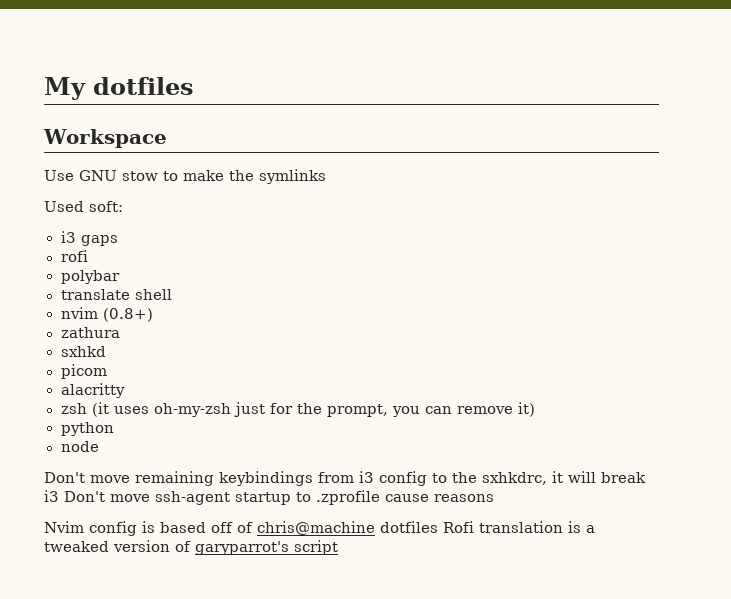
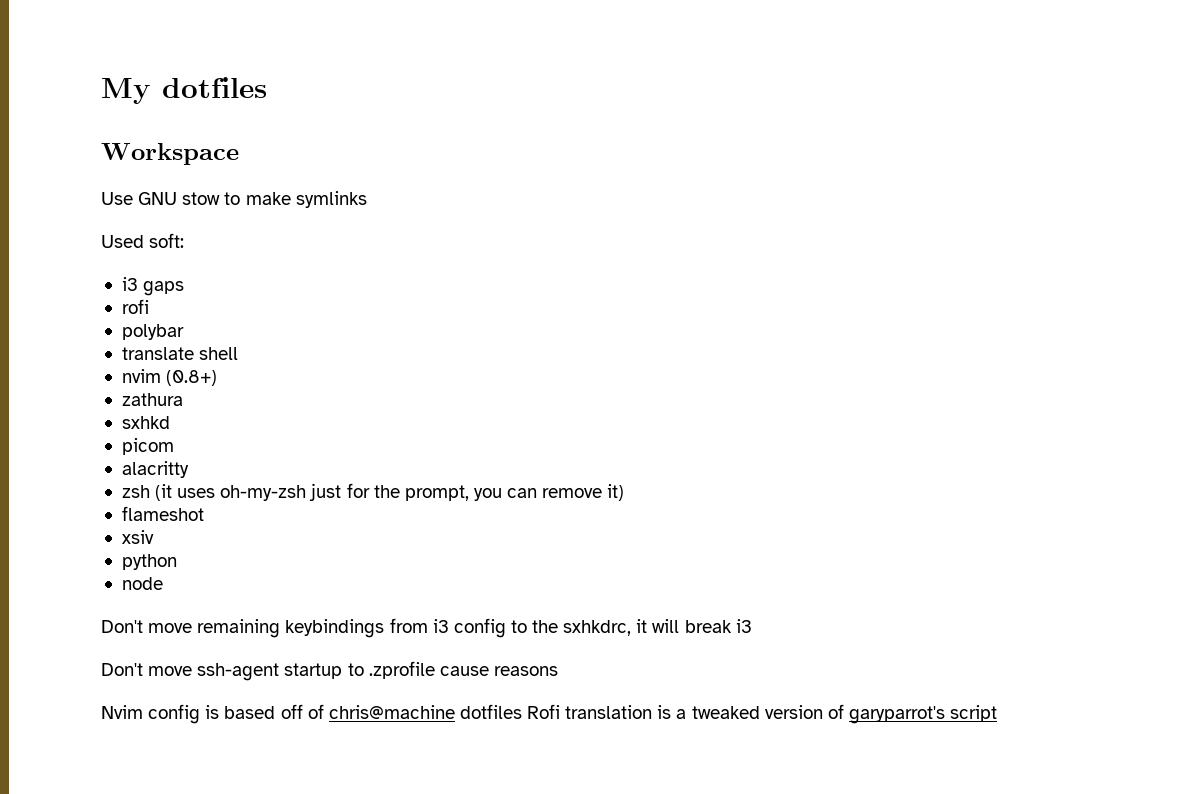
- Use GNU stow to make the symlinks
+ Use GNU stow to make symlinks
+ flameshot
+ xsiv
- Don't move remaining keybindings from i3 config to the sxhkdrc, it will break i3 Don't move ssh-agent startup to .zprofile cause reasons
+ Don't move remaining keybindings from i3 config to the sxhkdrc, it will break i3
+ Don't move ssh-agent startup to .zprofile cause reasons

